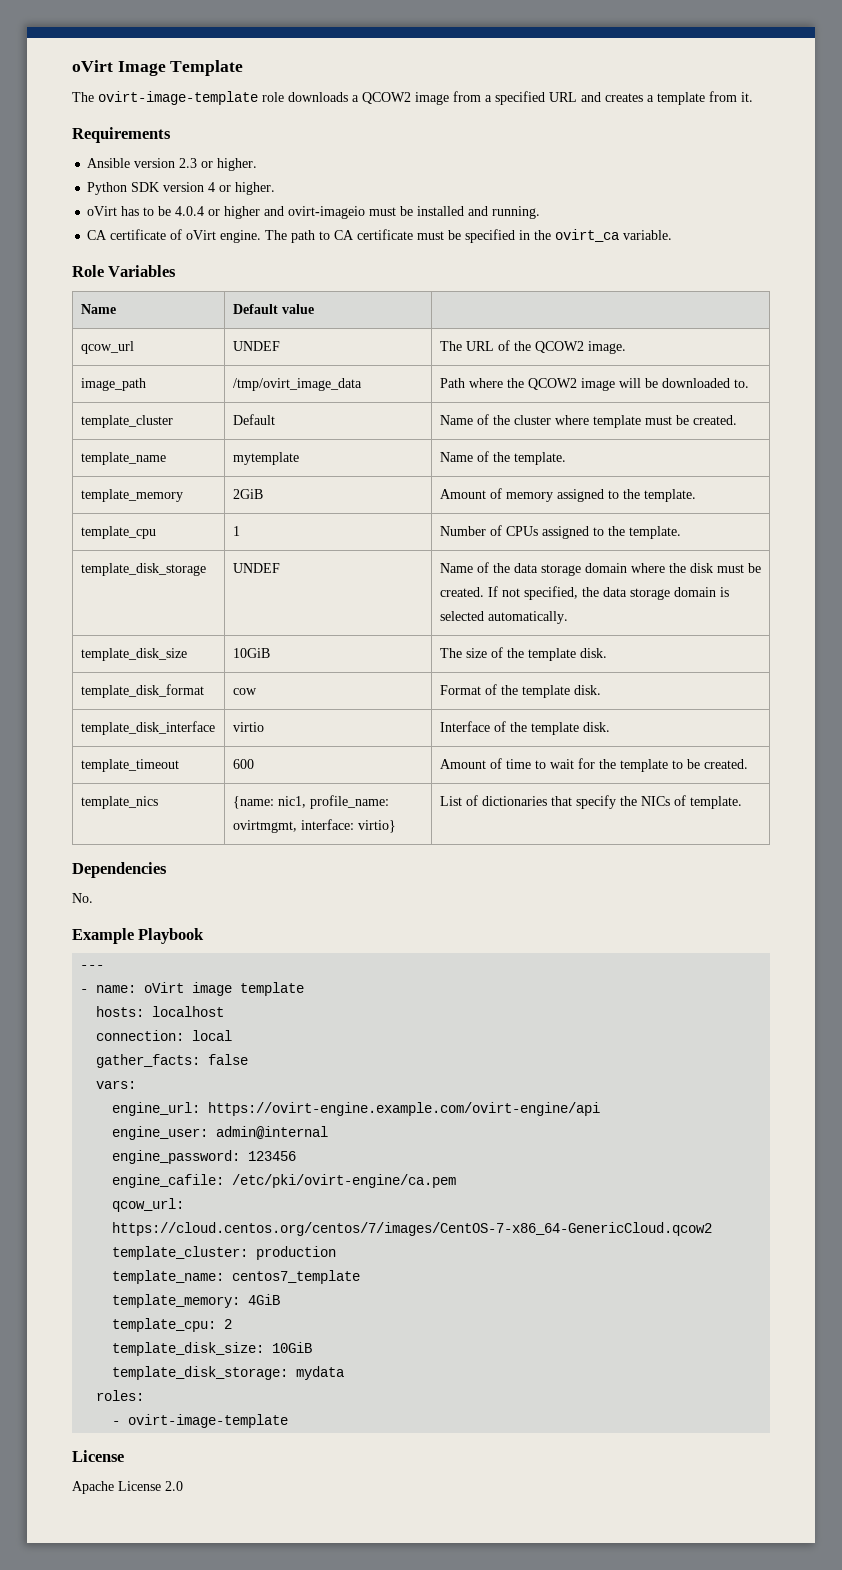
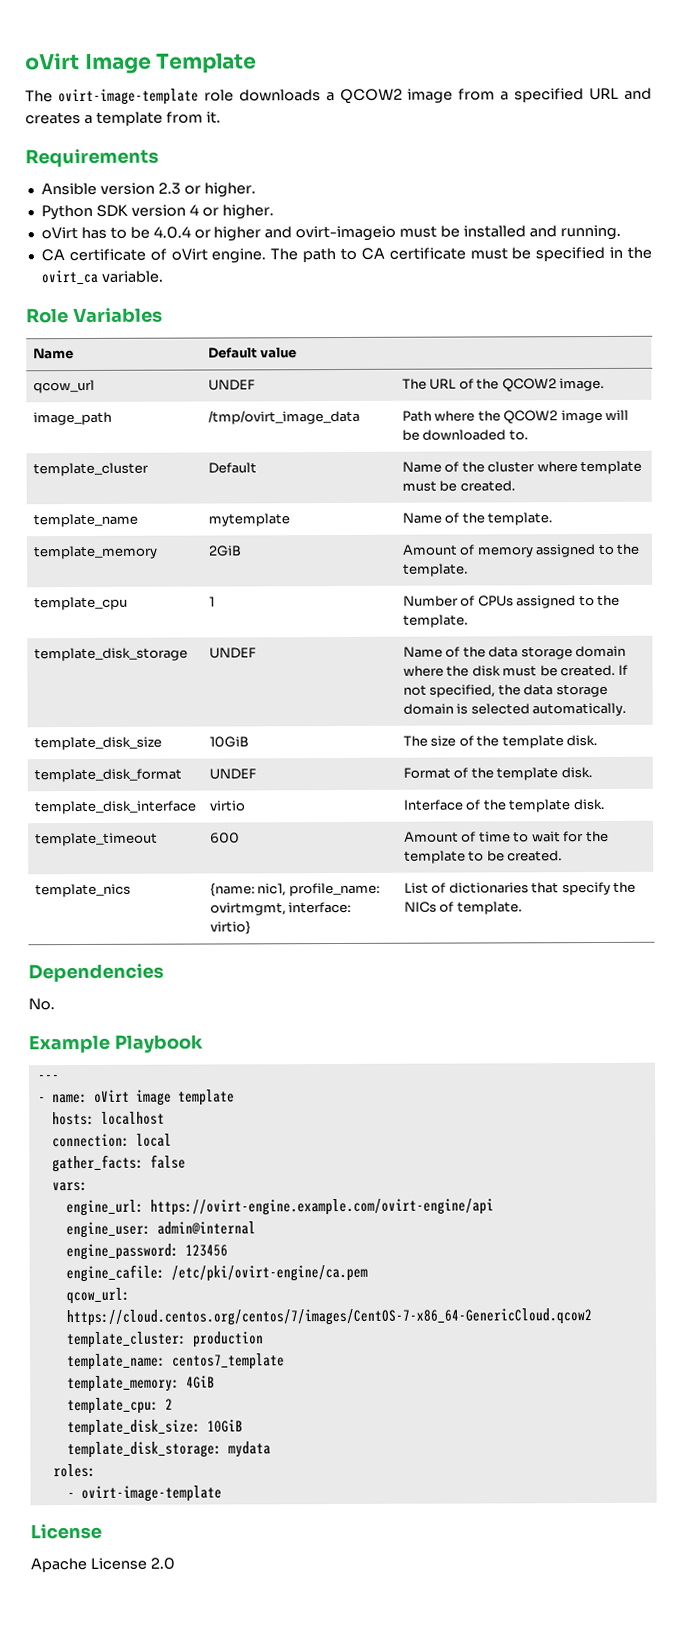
- template_disk_format | cow | Format of the template disk.
+ template_disk_format | UNDEF | Format of the template disk.

